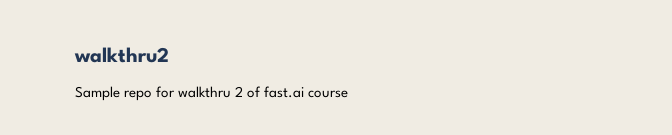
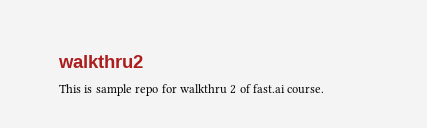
- Sample repo for walkthru 2 of fast.ai course
+ This is sample repo for walkthru 2 of fast.ai course.

